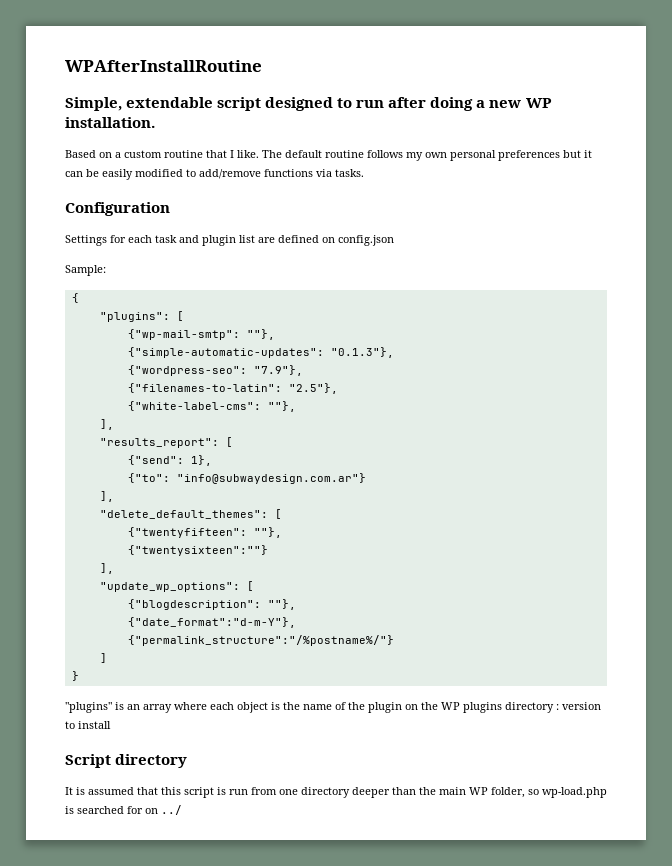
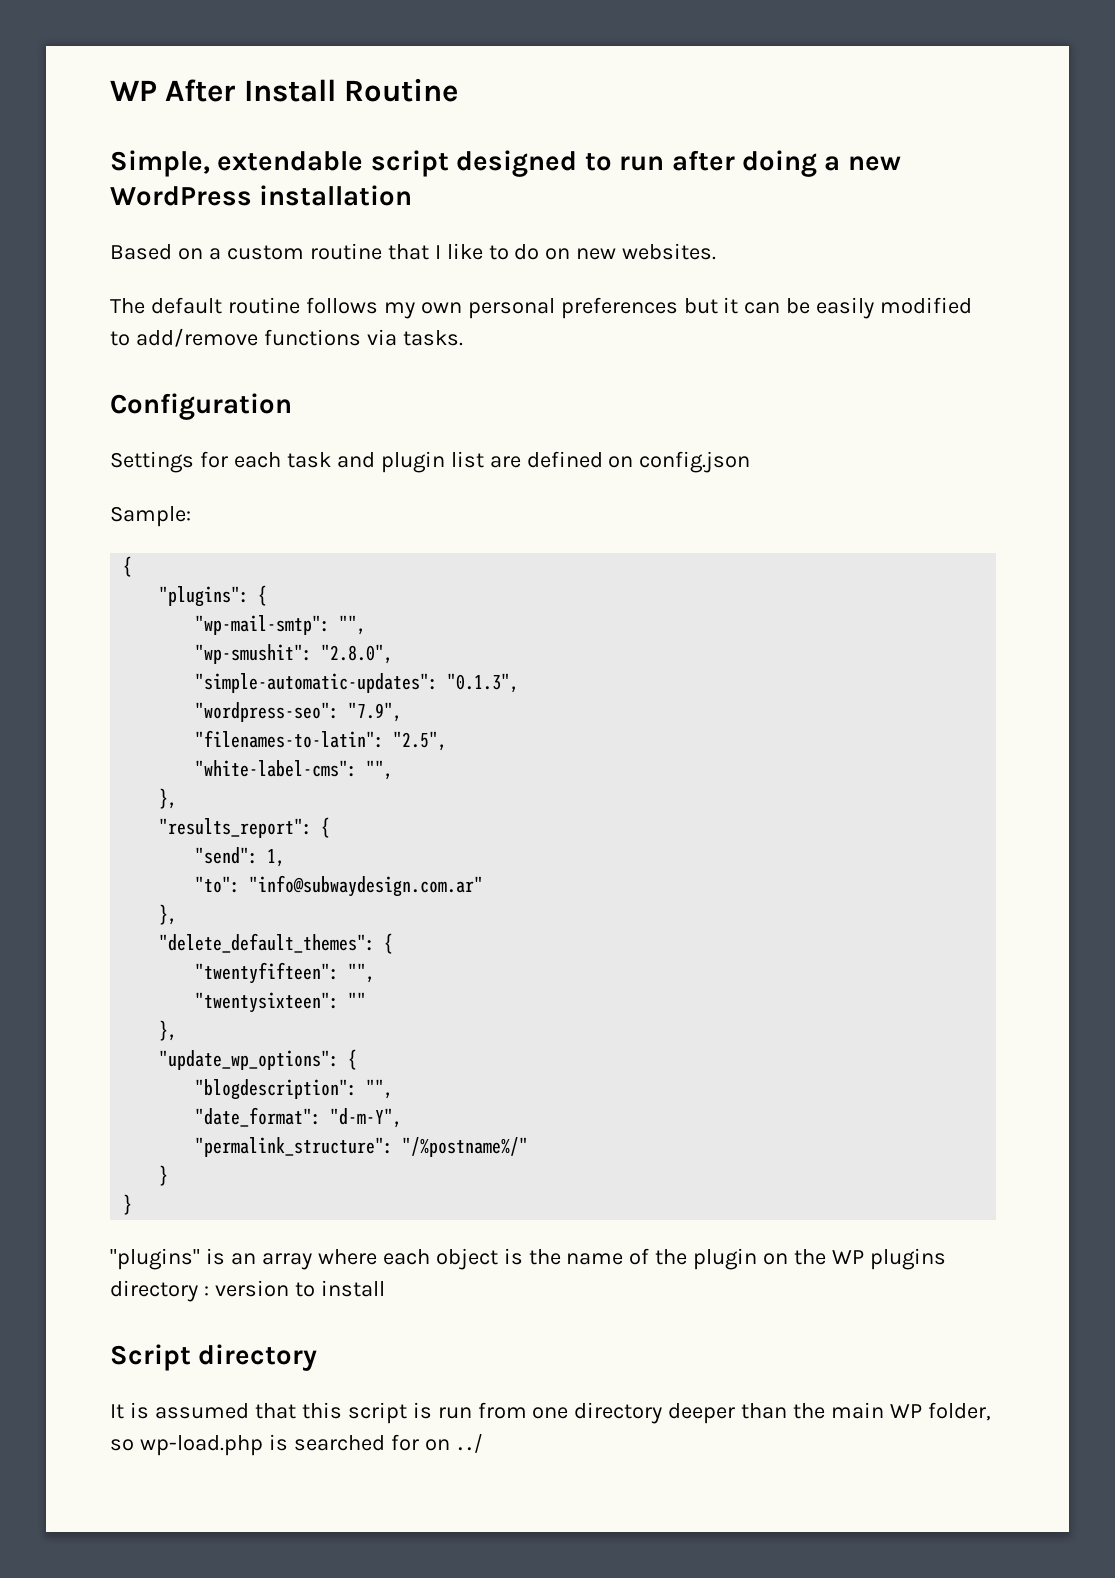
- WPAfterInstallRoutine
+ WP After Install Routine
- Simple, extendable script designed to run after doing a new WP installation.
+ Simple, extendable script designed to run after doing a new WordPress installation
- Based on a custom routine that I like. The default routine follows my own personal preferences but it can be easily modified to add/remove functions via tasks.
+ Based on a custom routine that I like to do on new websites.
+ The default routine follows my own personal preferences but it can be easily modified to add/remove functions via tasks.
- "plugins": [
- {"wp-mail-smtp": ""},
- {"simple-automatic-updates": "0.1.3"},
- {"wordpress-seo": "7.9"},
- {"filenames-to-latin": "2.5"},
- {"white-label-cms": ""},
- ],
- "results_report": [
- {"send": 1},
- {"to": "info@subwaydesign.com.ar"}
- ],
- "delete_default_themes": [
- {"twentyfifteen": ""},
- {"twentysixteen":""}
- ],
- "update_wp_options": [
- {"blogdescription": ""},
- {"date_format":"d-m-Y"},
- {"permalink_structure":"/%postname%/"}
- ]
+ "plugins": {
+ "wp-mail-smtp": "",
+ "wp-smushit": "2.8.0",
+ "simple-automatic-updates": "0.1.3",
+ "wordpress-seo": "7.9",
+ "filenames-to-latin": "2.5",
+ "white-label-cms": "",
+ },
+ "results_report": {
+ "send": 1,
+ "to": "info@subwaydesign.com.ar"
+ },
+ "delete_default_themes": {
+ "twentyfifteen": "",
+ "twentysixteen": ""
+ },
+ "update_wp_options": {
+ "blogdescription": "",
+ "date_format": "d-m-Y",
+ "permalink_structure": "/%postname%/"
+ }

